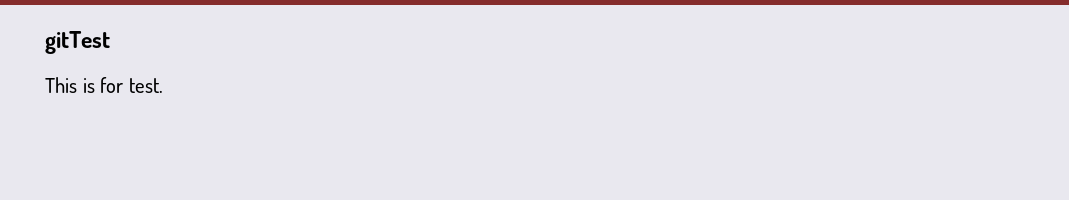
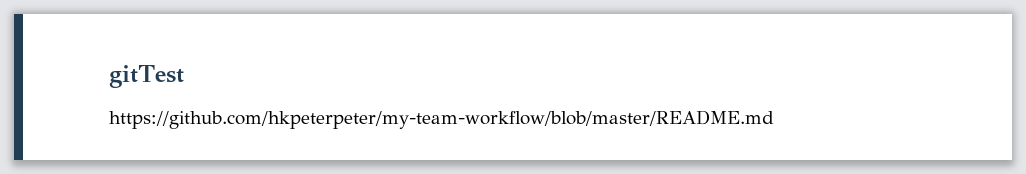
- This is for test.
+ https://github.com/hkpeterpeter/my-team-workflow/blob/master/README.md

